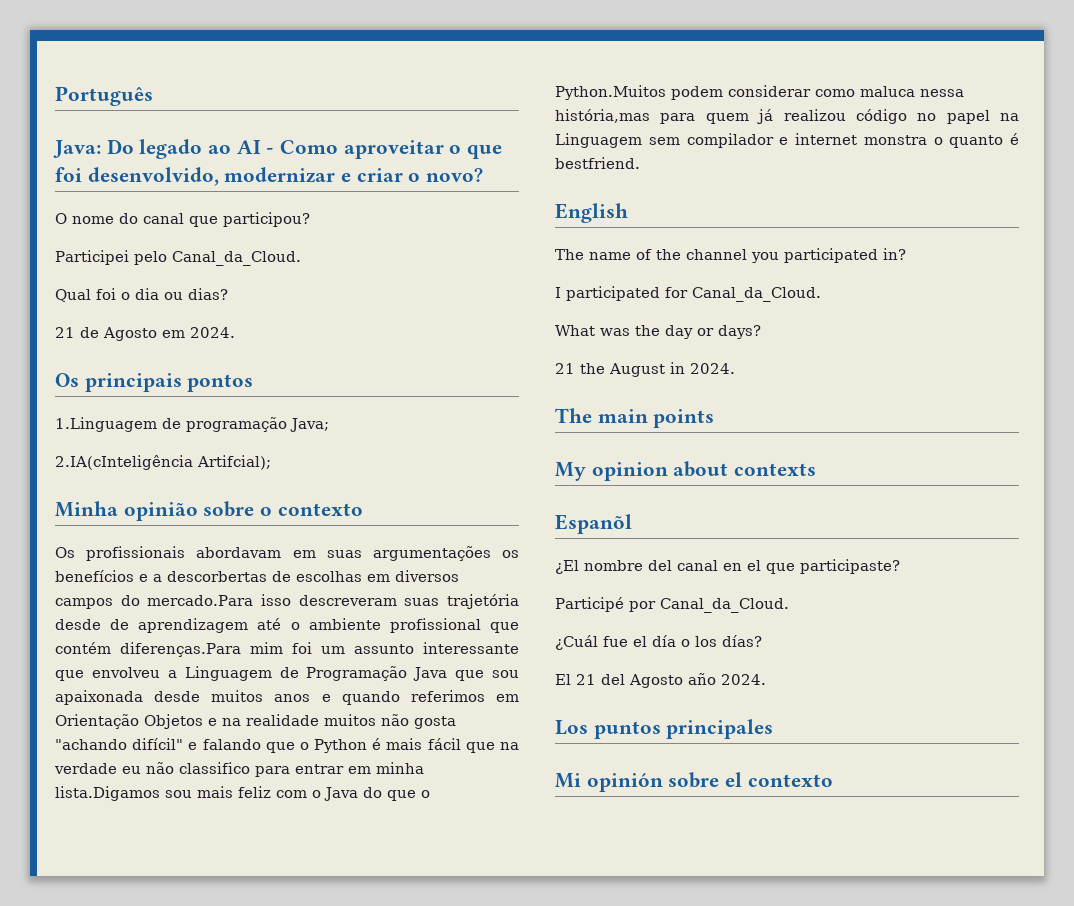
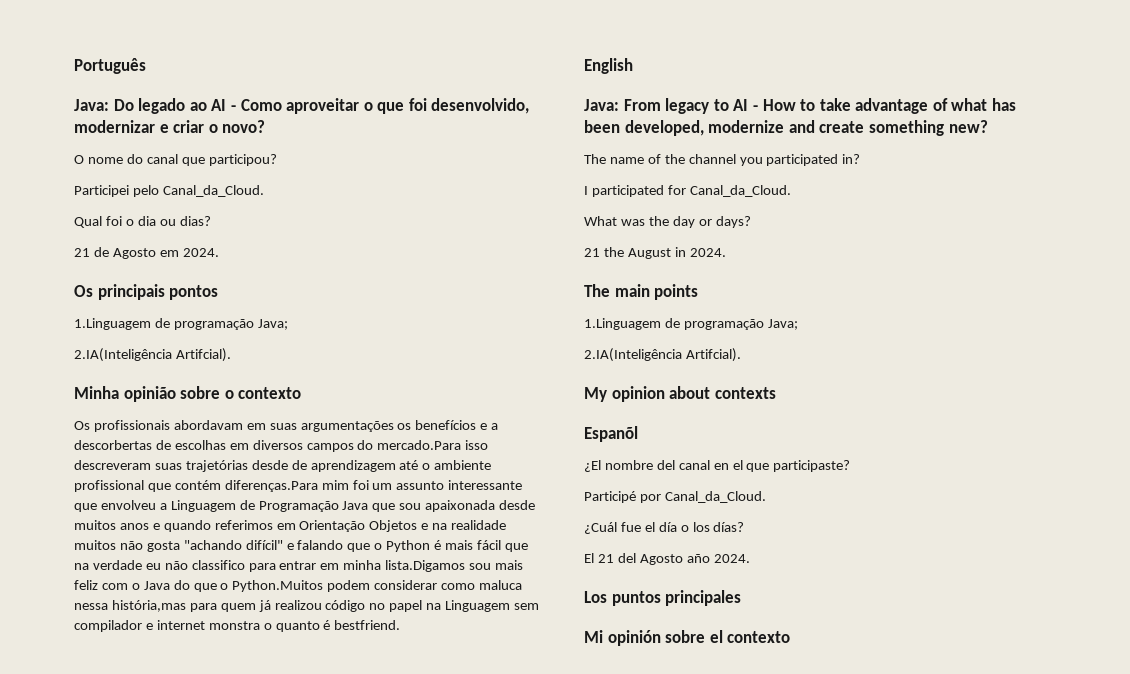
  Os principais pontos
  1.Linguagem de programação Java;
- 2.IA(cInteligência Artifcial);
+ 2.IA(Inteligência Artifcial).
- Os profissionais abordavam em suas argumentações os benefícios e a descorbertas de escolhas em diversos campos do mercado.Para isso descreveram suas trajetória desde de aprendizagem até o ambiente profissional que contém diferenças.Para mim foi um assunto interessante que envolveu a Linguagem de Programação Java que sou apaixonada desde muitos anos e quando referimos em Orientação Objetos e na realidade muitos não gosta "achando difícil" e falando que o Python é mais fácil que na verdade eu não classifico para entrar em minha lista.Digamos sou mais feliz com o Java do que o Python.Muitos podem considerar como maluca nessa história,mas para quem já realizou código no papel na Linguagem sem compilador e internet monstra o quanto é bestfriend.
+ Os profissionais abordavam em suas argumentações os benefícios e a descorbertas de escolhas em diversos campos do mercado.Para isso descreveram suas trajetórias desde de aprendizagem até o ambiente profissional que contém diferenças.Para mim foi um assunto interessante que envolveu a Linguagem de Programação Java que sou apaixonada desde muitos anos e quando referimos em Orientação Objetos e na realidade muitos não gosta "achando difícil" e falando que o Python é mais fácil que na verdade eu não classifico para entrar em minha lista.Digamos sou mais feliz com o Java do que o Python.Muitos podem considerar como maluca nessa história,mas para quem já realizou código no papel na Linguagem sem compilador e internet monstra o quanto é bestfriend.
+ Java: From legacy to AI - How to take advantage of what has been developed, modernize and create something new?
  The main points
+ 1.Linguagem de programação Java;
+ 2.IA(Inteligência Artifcial).

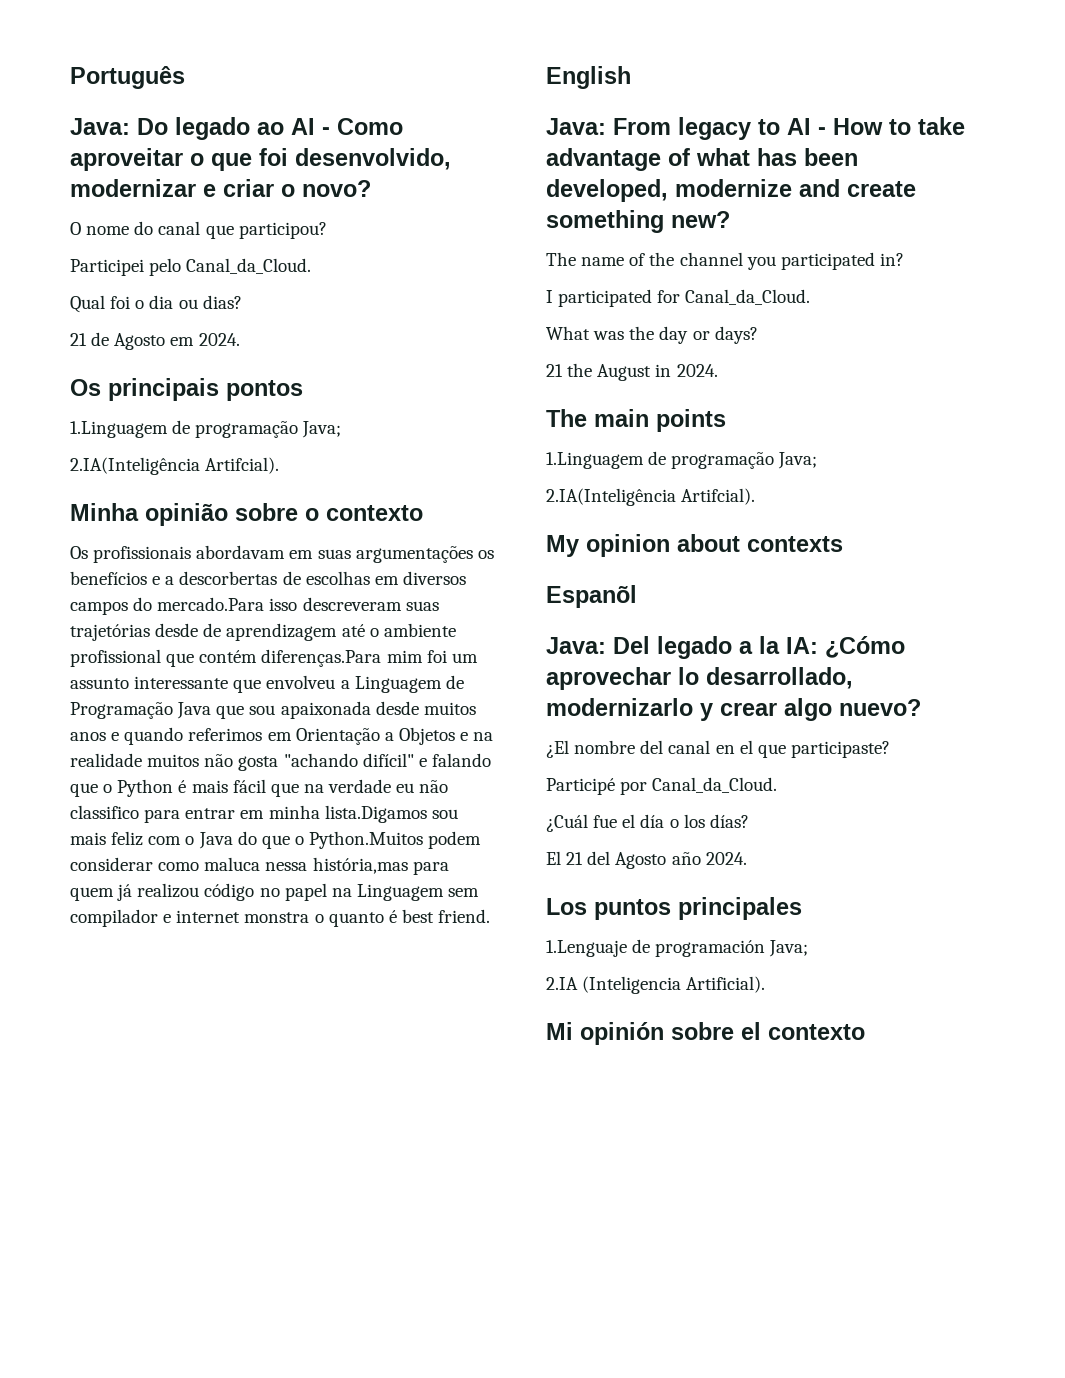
- Os profissionais abordavam em suas argumentações os benefícios e a descorbertas de escolhas em diversos campos do mercado.Para isso descreveram suas trajetórias desde de aprendizagem até o ambiente profissional que contém diferenças.Para mim foi um assunto interessante que envolveu a Linguagem de Programação Java que sou apaixonada desde muitos anos e quando referimos em Orientação Objetos e na realidade muitos não gosta "achando difícil" e falando que o Python é mais fácil que na verdade eu não classifico para entrar em minha lista.Digamos sou mais feliz com o Java do que o Python.Muitos podem considerar como maluca nessa história,mas para quem já realizou código no papel na Linguagem sem compilador e internet monstra o quanto é bestfriend.
+ Os profissionais abordavam em suas argumentações os benefícios e a descorbertas de escolhas em diversos campos do mercado.Para isso descreveram suas trajetórias desde de aprendizagem até o ambiente profissional que contém diferenças.Para mim foi um assunto interessante que envolveu a Linguagem de Programação Java que sou apaixonada desde muitos anos e quando referimos em Orientação a Objetos e na realidade muitos não gosta "achando difícil" e falando que o Python é mais fácil que na verdade eu não classifico para entrar em minha lista.Digamos sou mais feliz com o Java do que o Python.Muitos podem considerar como maluca nessa história,mas para quem já realizou código no papel na Linguagem sem compilador e internet monstra o quanto é best friend.
+ Java: Del legado a la IA: ¿Cómo aprovechar lo desarrollado, modernizarlo y crear algo nuevo?
+ 1.Lenguaje de programación Java;
+ 2.IA (Inteligencia Artificial).

